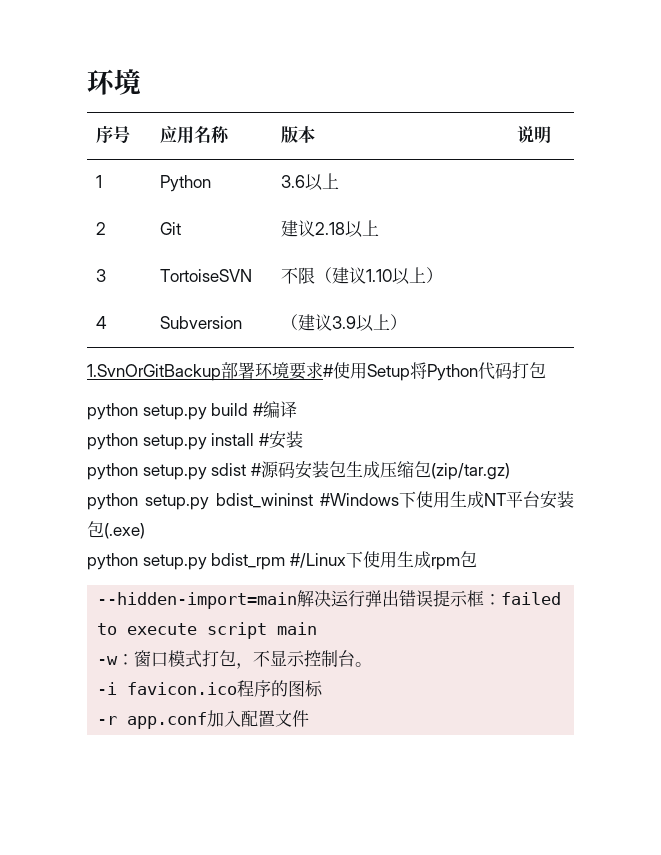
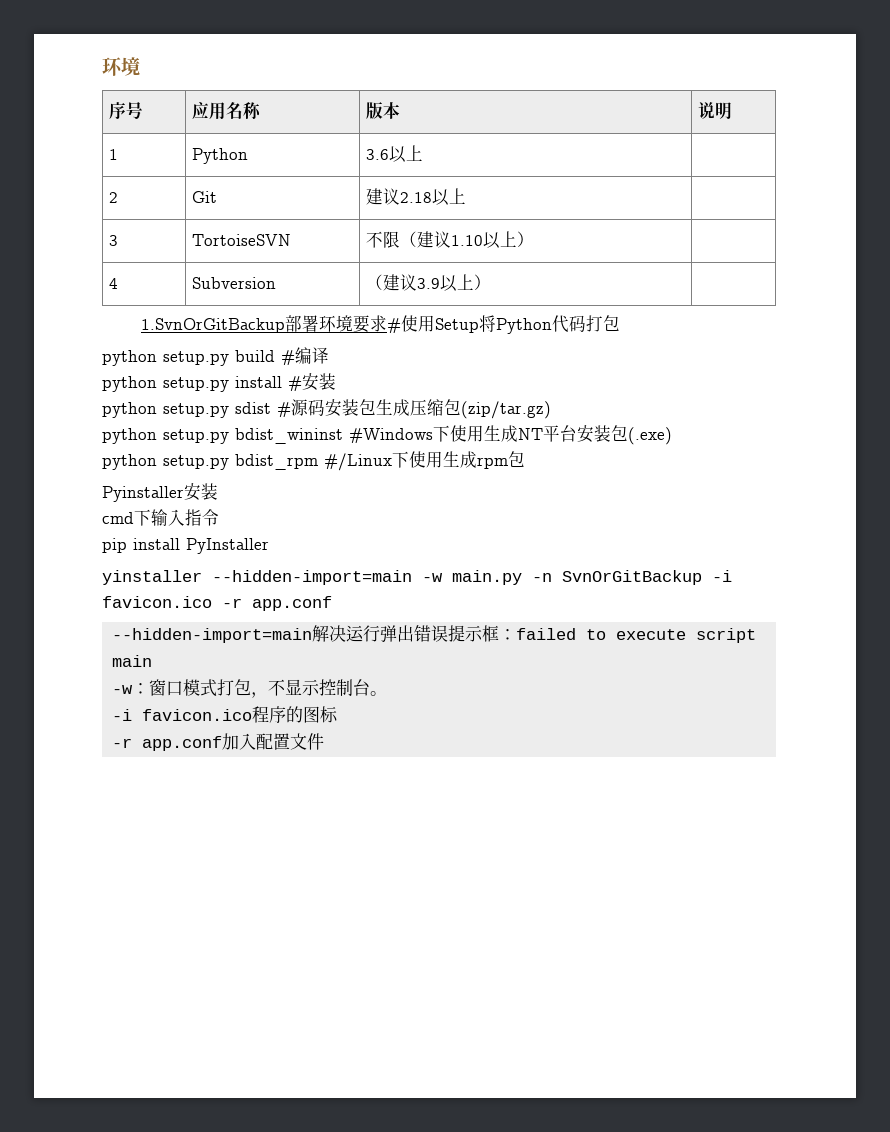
+ Pyinstaller安装
+ cmd下输入指令
+ pip install PyInstaller
+ yinstaller --hidden-import=main -w main.py -n SvnOrGitBackup -i favicon.ico -r app.conf

